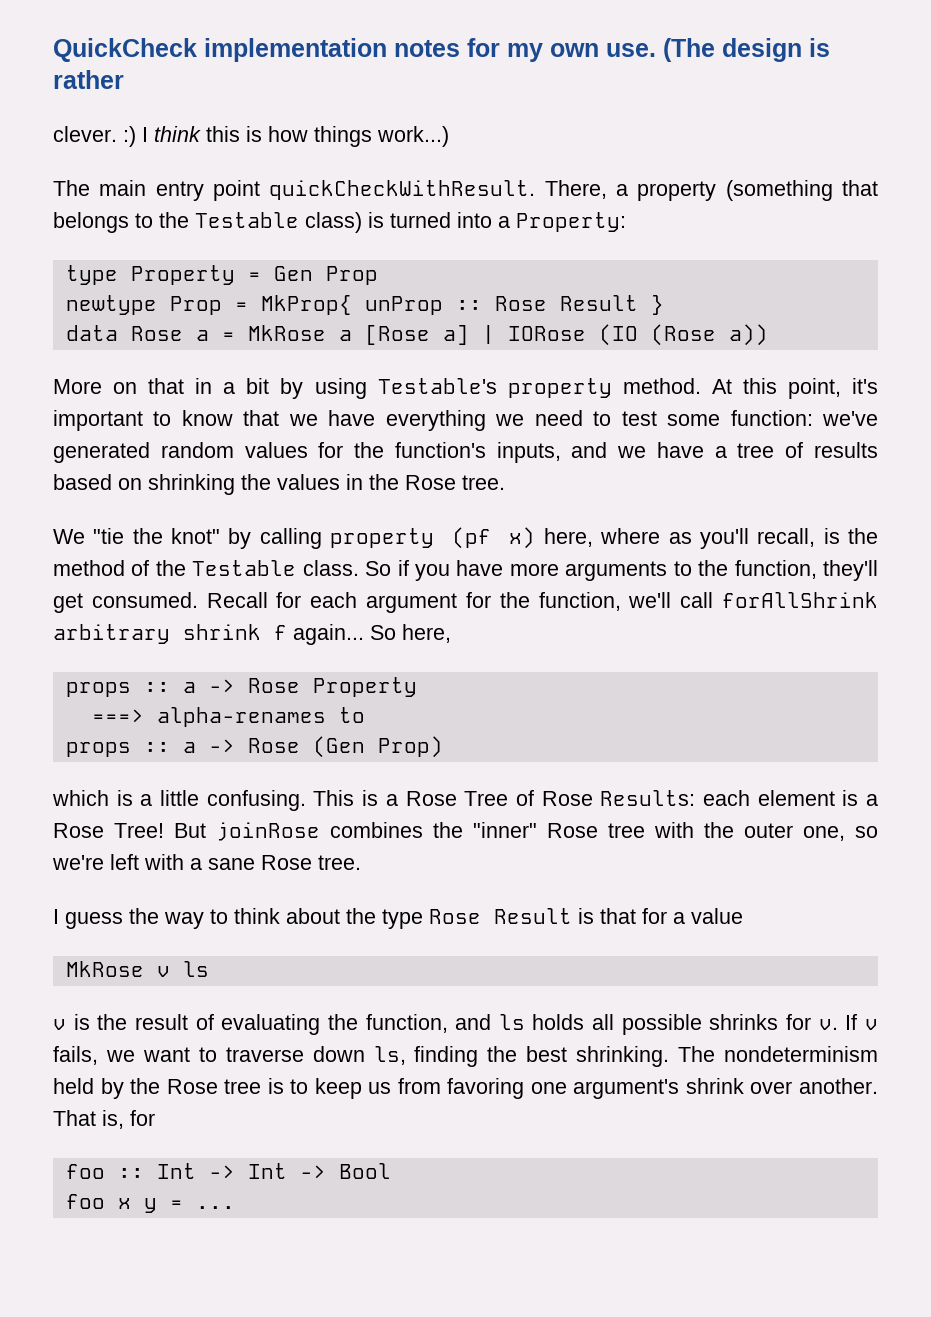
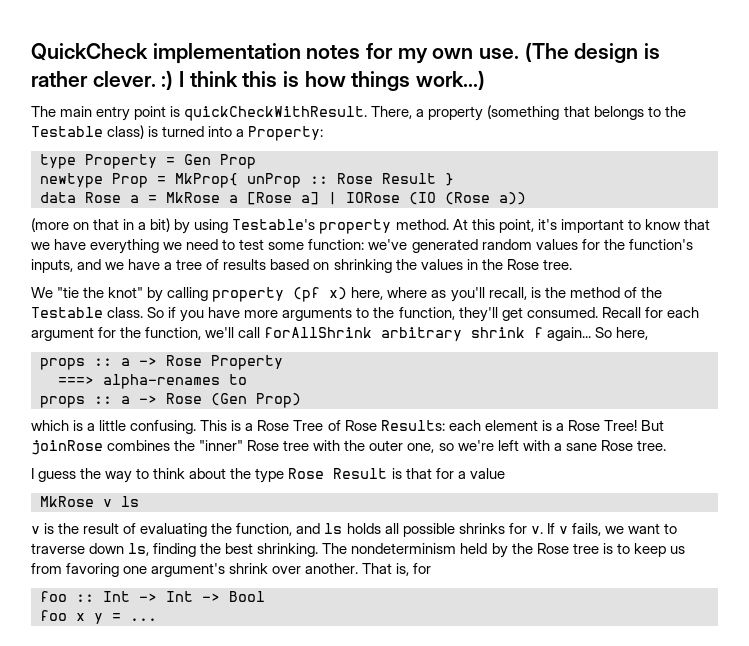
- (The design is rather
- clever. :) I think this is how things work...)
+ (The design is rather clever. :) I think this is how things work...)
- The main entry point quickCheckWithResult.
+ The main entry point is quickCheckWithResult.
- More on that in a bit by using Testable's property method.
+ (more on that in a bit) by using Testable's property method.

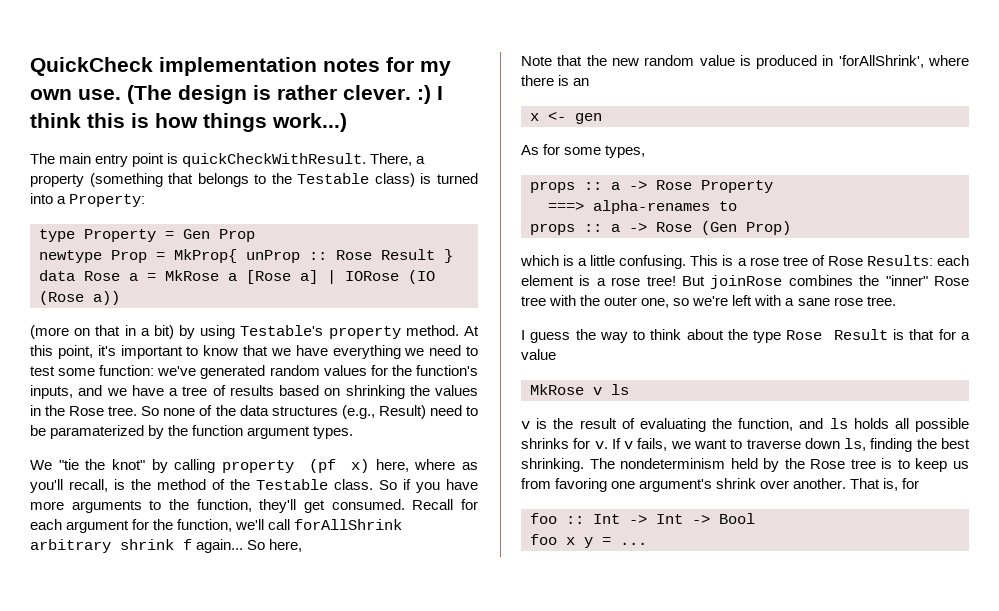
+ So none of the data structures (e.g., Result) need to be paramaterized by the function argument types.
+ Note that the new random value is produced in 'forAllShrink', where there is an
+ x <- gen
+ As for some types,
- This is a Rose Tree of Rose Results: each element is a Rose Tree!
+ This is a rose tree of Rose Results: each element is a rose tree!
- But joinRose combines the "inner" Rose tree with the outer one, so we're left with a sane Rose tree.
+ But joinRose combines the "inner" Rose tree with the outer one, so we're left with a sane rose tree.

